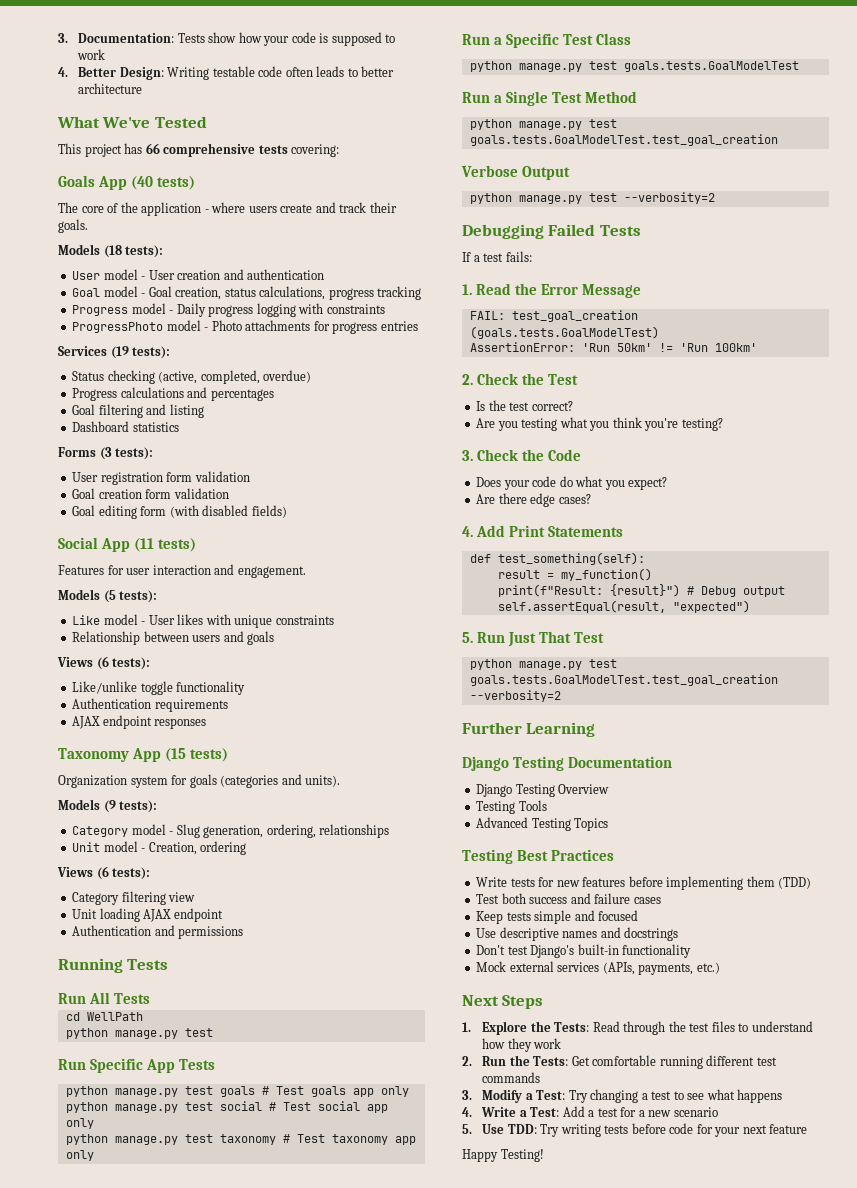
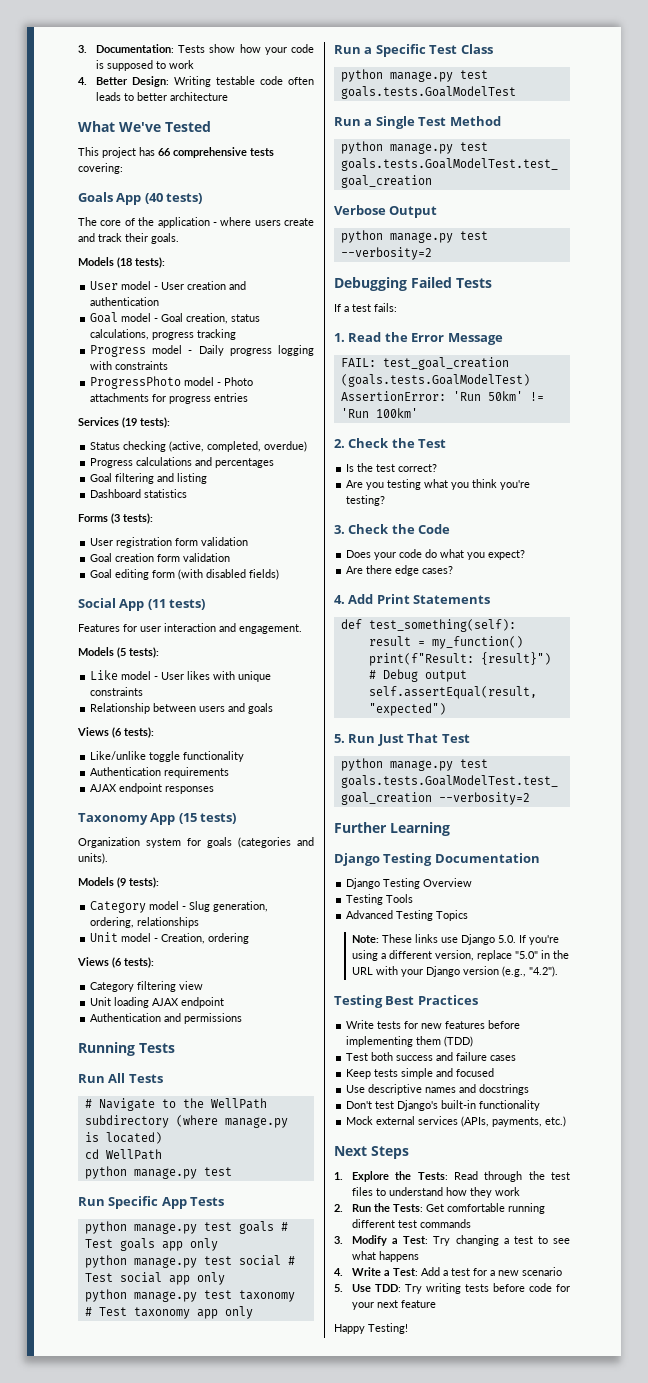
+ # Navigate to the WellPath subdirectory (where manage.py is located)
+ Note: These links use Django 5.0. If you're using a different version, replace "5.0" in the URL with your Django version (e.g., "4.2").

